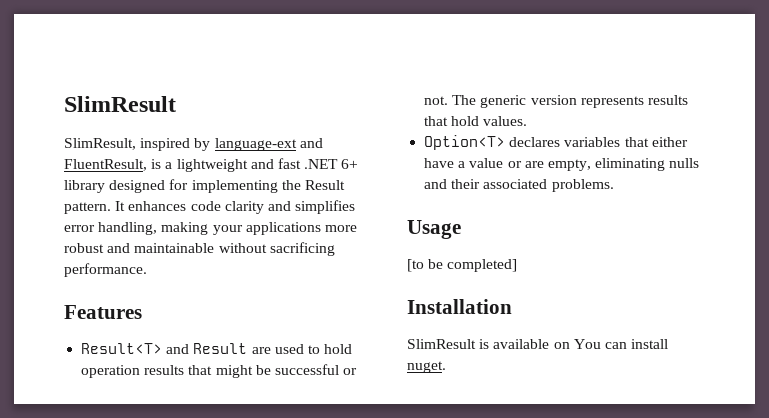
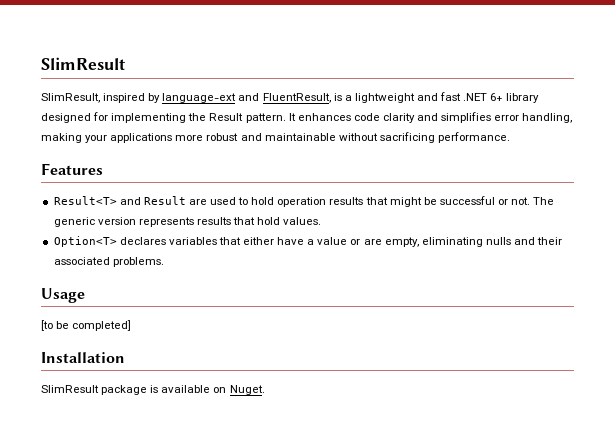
- SlimResult is available on You can install nuget.
+ SlimResult package is available on Nuget.

